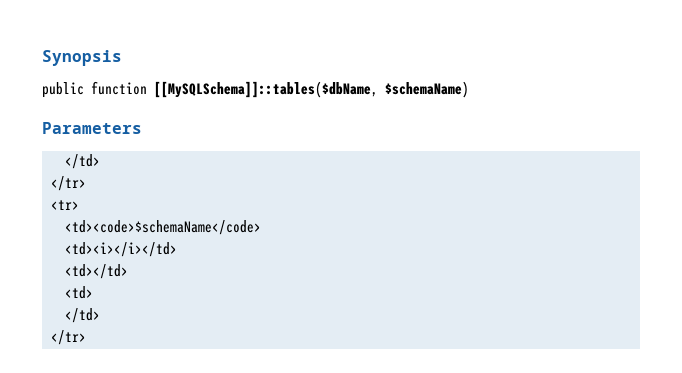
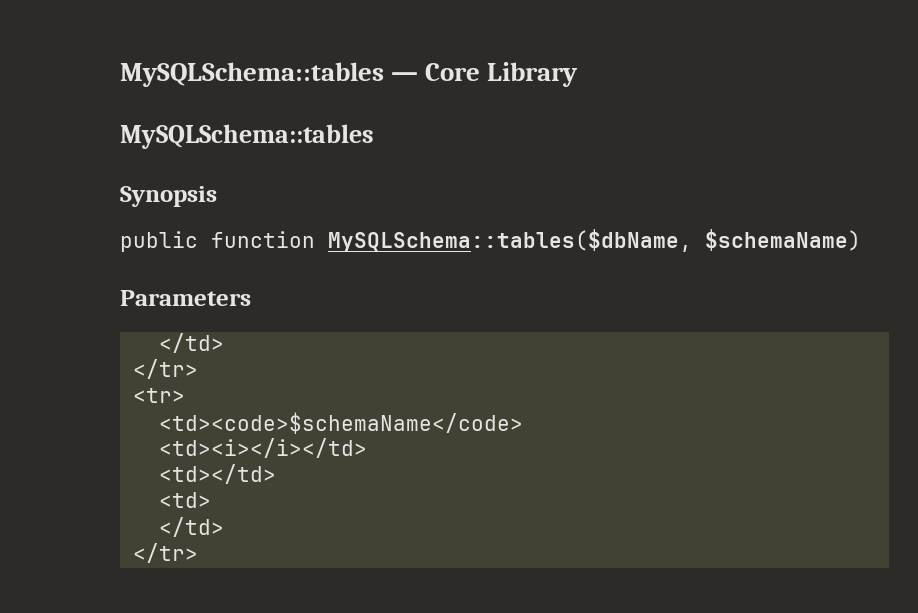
+ MySQLSchema::tables — Core Library
+ MySQLSchema::tables
- public function [[MySQLSchema]]::tables($dbName, $schemaName)
+ public function MySQLSchema::tables($dbName, $schemaName)

